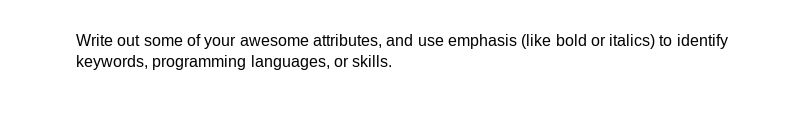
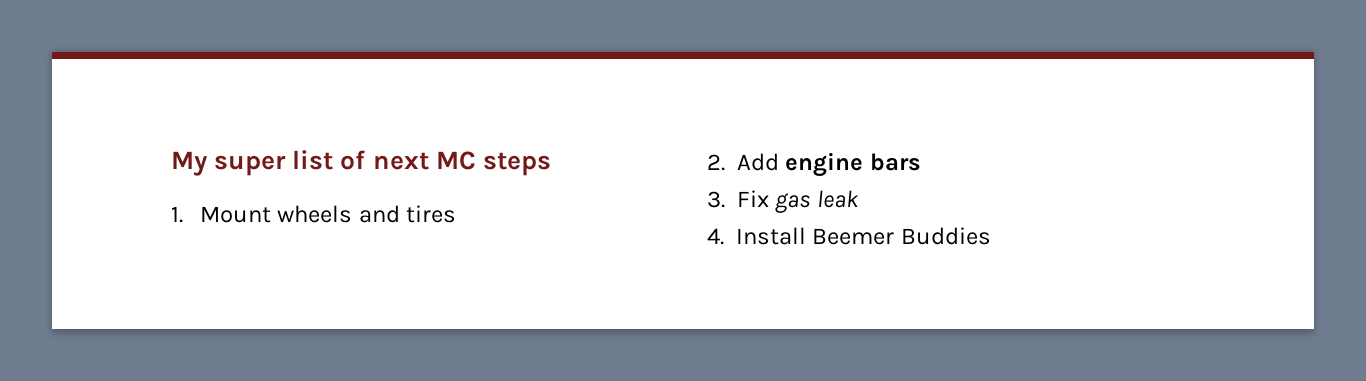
- Write out some of your awesome attributes, and use emphasis (like bold or italics) to identify keywords, programming languages, or skills.
+ My super list of next MC steps
+ 1. Mount wheels and tires
+ 2. Add engine bars
+ 3. Fix gas leak
+ 4. Install Beemer Buddies

